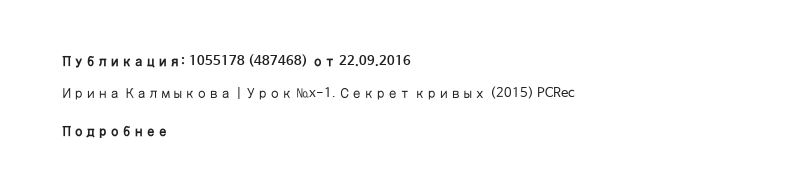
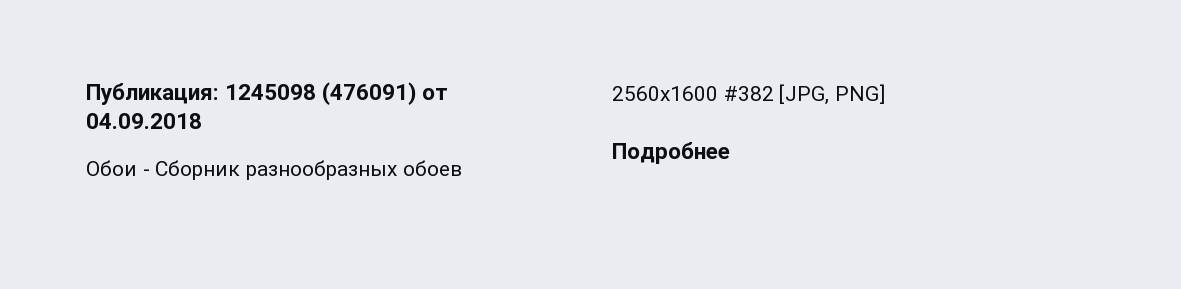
- Публикация: 1055178 (487468) от 22.09.2016
- Ирина Калмыкова | Урок №x-1. Секрет кривых (2015) PCRec
+ Публикация: 1245098 (476091) от 04.09.2018
+ Обои - Сборник разнообразных обоев 2560x1600 #382 [JPG, PNG]

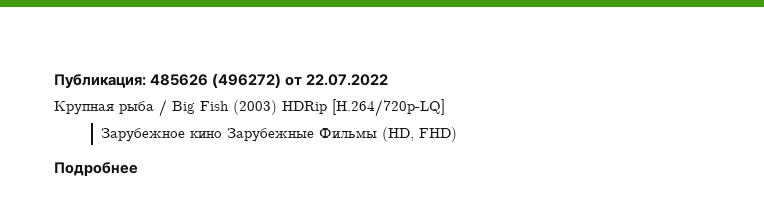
- Публикация: 1245098 (476091) от 04.09.2018
- Обои - Сборник разнообразных обоев 2560x1600 #382 [JPG, PNG]
+ Публикация: 485626 (496272) от 22.07.2022
+ Крупная рыба / Big Fish (2003) HDRip [H.264/720p-LQ]
+ Зарубежное кино Зарубежные Фильмы (HD, FHD)

